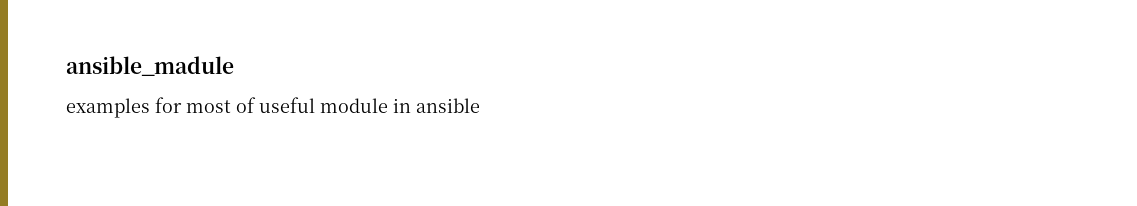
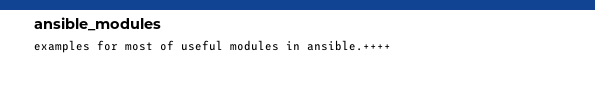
- ansible_madule
+ ansible_modules
- examples for most of useful module in ansible
+ examples for most of useful modules in ansible.++++

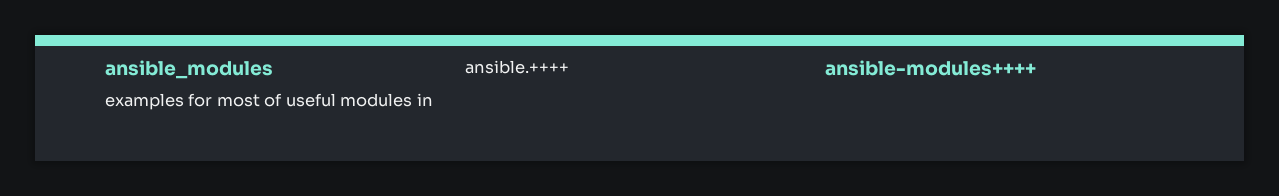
+ ansible-modules++++

